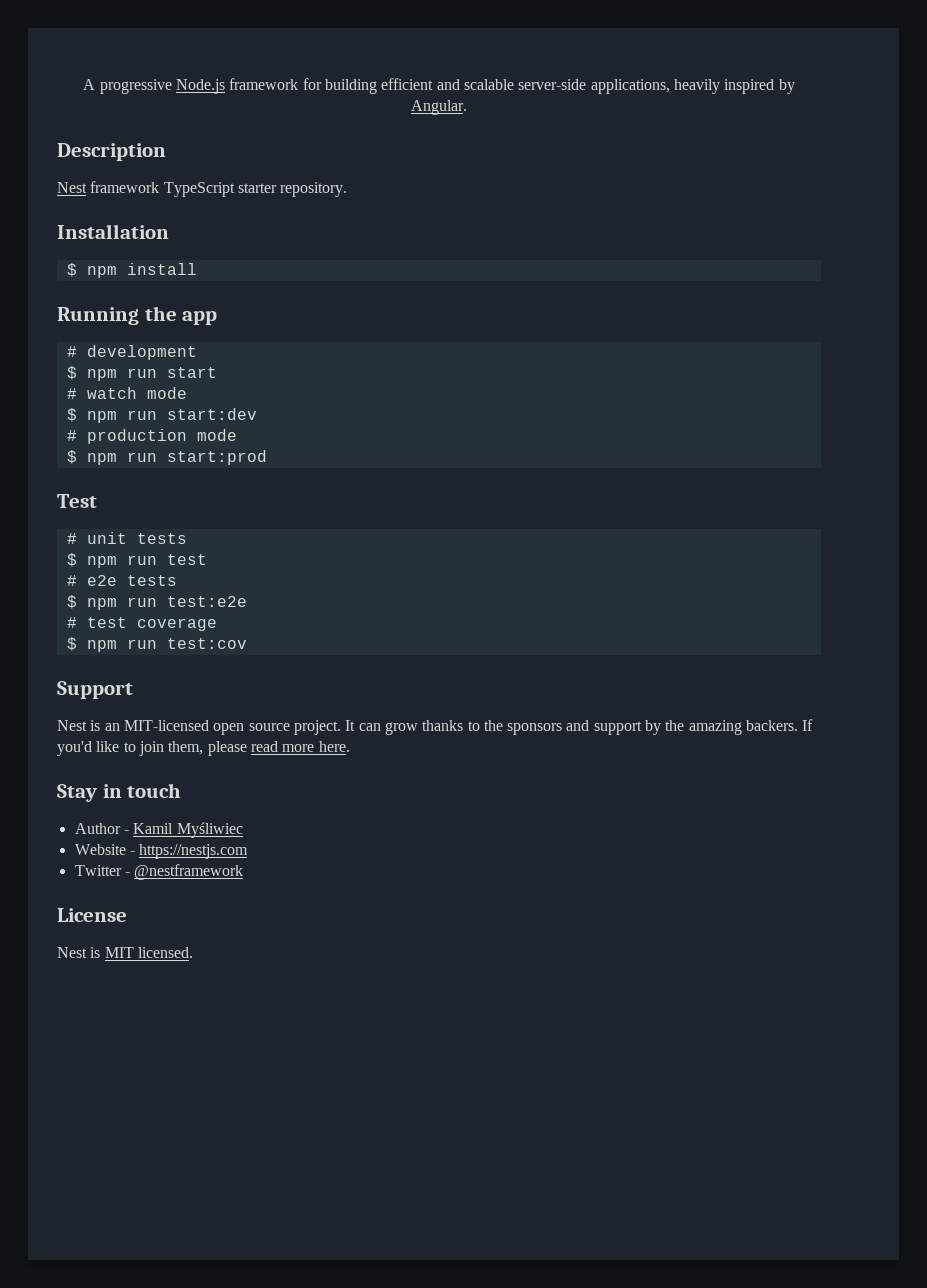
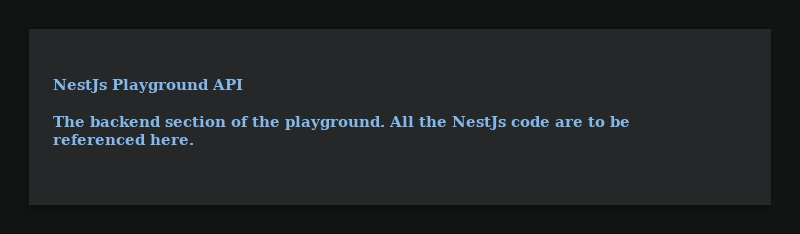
- A progressive Node.js framework for building efficient and scalable server-side applications, heavily inspired by Angular.
- Description
- Nest framework TypeScript starter repository.
- Installation
- $ npm install
- Running the app
- # development
- $ npm run start
- # watch mode
- $ npm run start:dev
- # production mode
- $ npm run start:prod
- Test
- # unit tests
- $ npm run test
- # e2e tests
- $ npm run test:e2e
- # test coverage
- $ npm run test:cov
- Support
- Nest is an MIT-licensed open source project. It can grow thanks to the sponsors and support by the amazing backers. If you'd like to join them, please read more here.
- Stay in touch
- Author - Kamil Myśliwiec
- Website - https://nestjs.com
- Twitter - @nestframework
- License
- Nest is MIT licensed.
+ NestJs Playground API
+ The backend section of the playground. All the NestJs code are to be referenced here.

